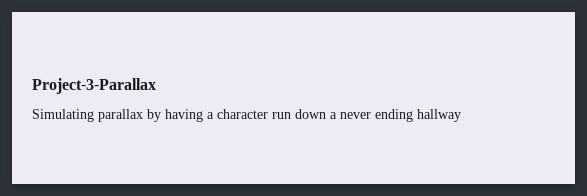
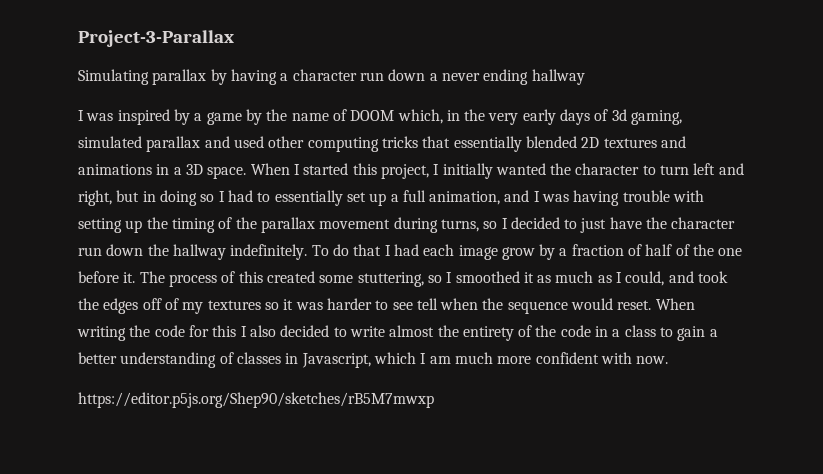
+ I was inspired by a game by the name of DOOM which, in the very early days of 3d gaming, simulated parallax and used other computing tricks that essentially blended 2D textures and animations in a 3D space. When I started this project, I initially wanted the character to turn left and right, but in doing so I had to essentially set up a full animation, and I was having trouble with setting up the timing of the parallax movement during turns, so I decided to just have the character run down the hallway indefinitely. To do that I had each image grow by a fraction of half of the one before it. The process of this created some stuttering, so I smoothed it as much as I could, and took the edges off of my textures so it was harder to see tell when the sequence would reset. When writing the code for this I also decided to write almost the entirety of the code in a class to gain a better understanding of classes in Javascript, which I am much more confident with now.
+ https://editor.p5js.org/Shep90/sketches/rB5M7mwxp

